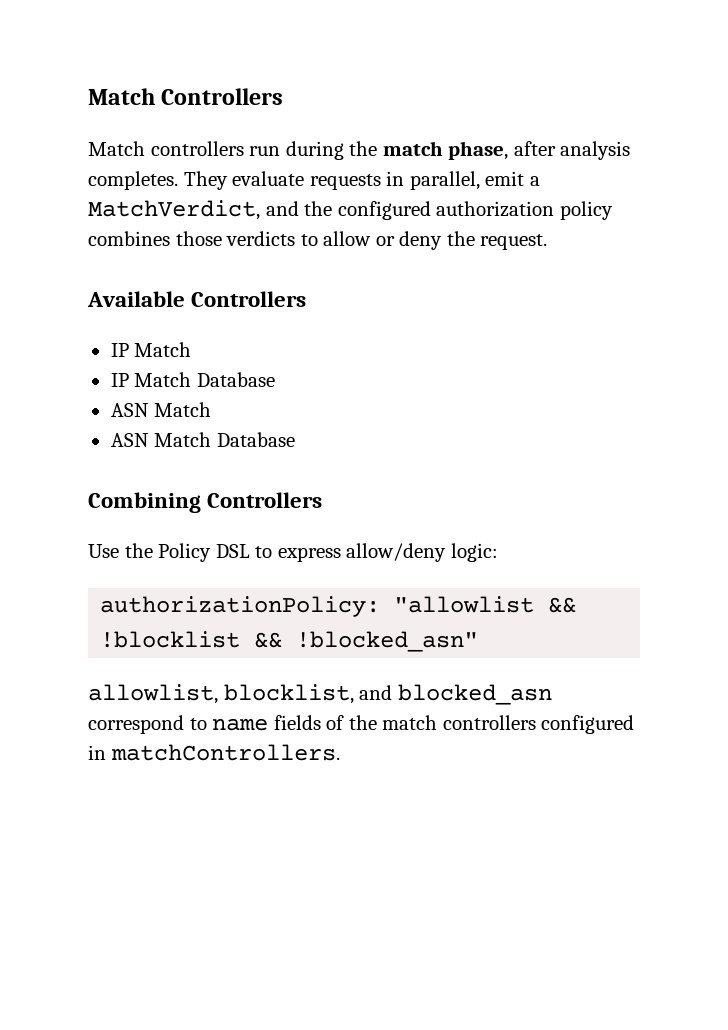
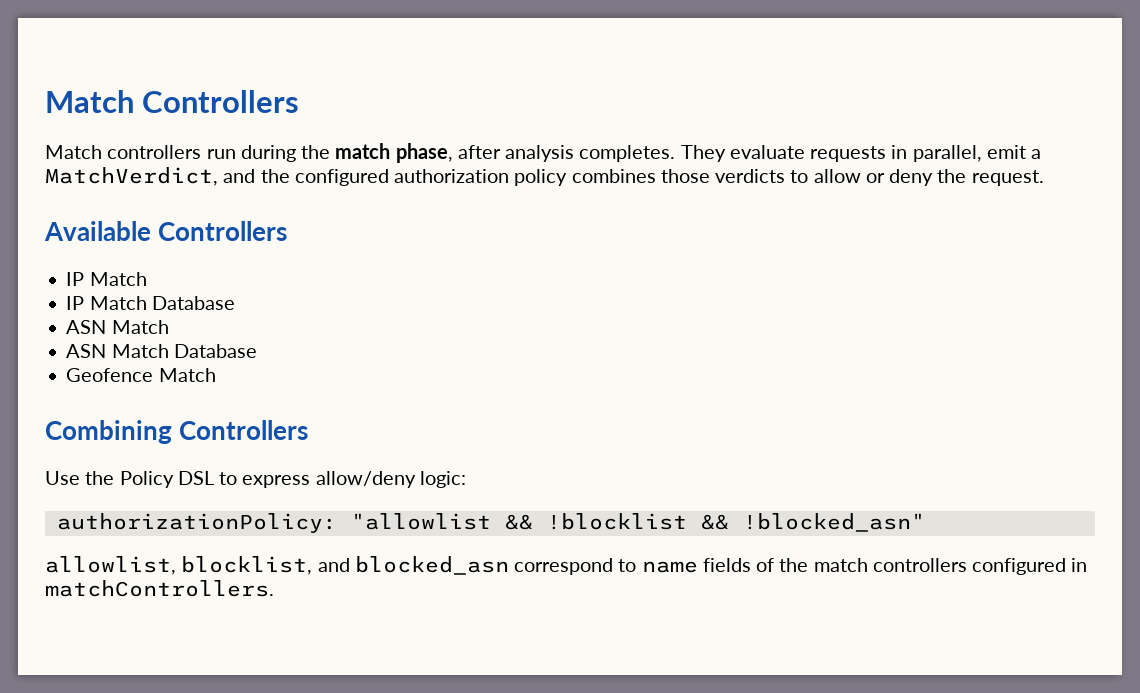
+ Geofence Match

